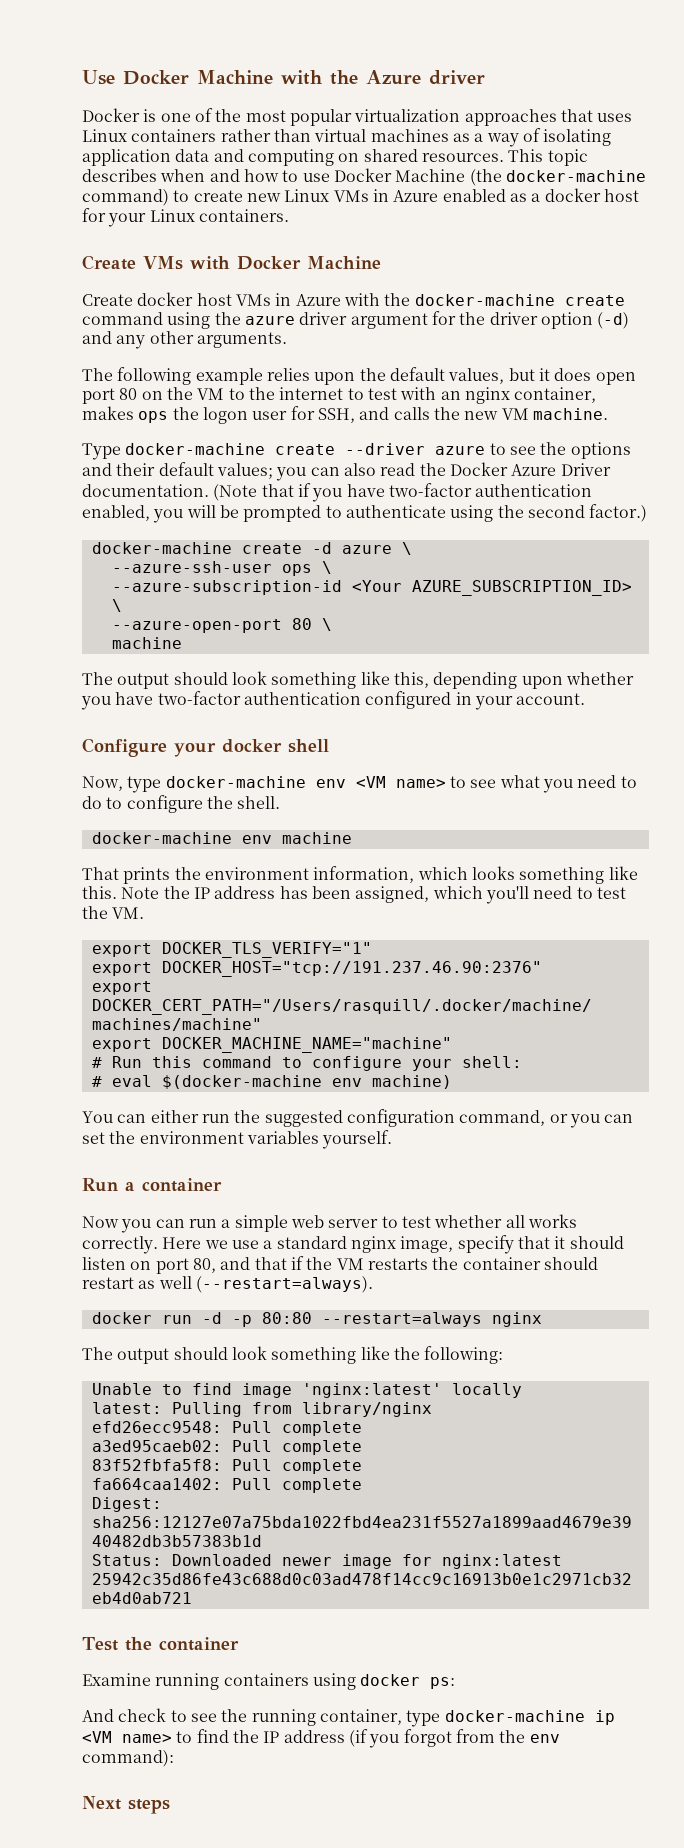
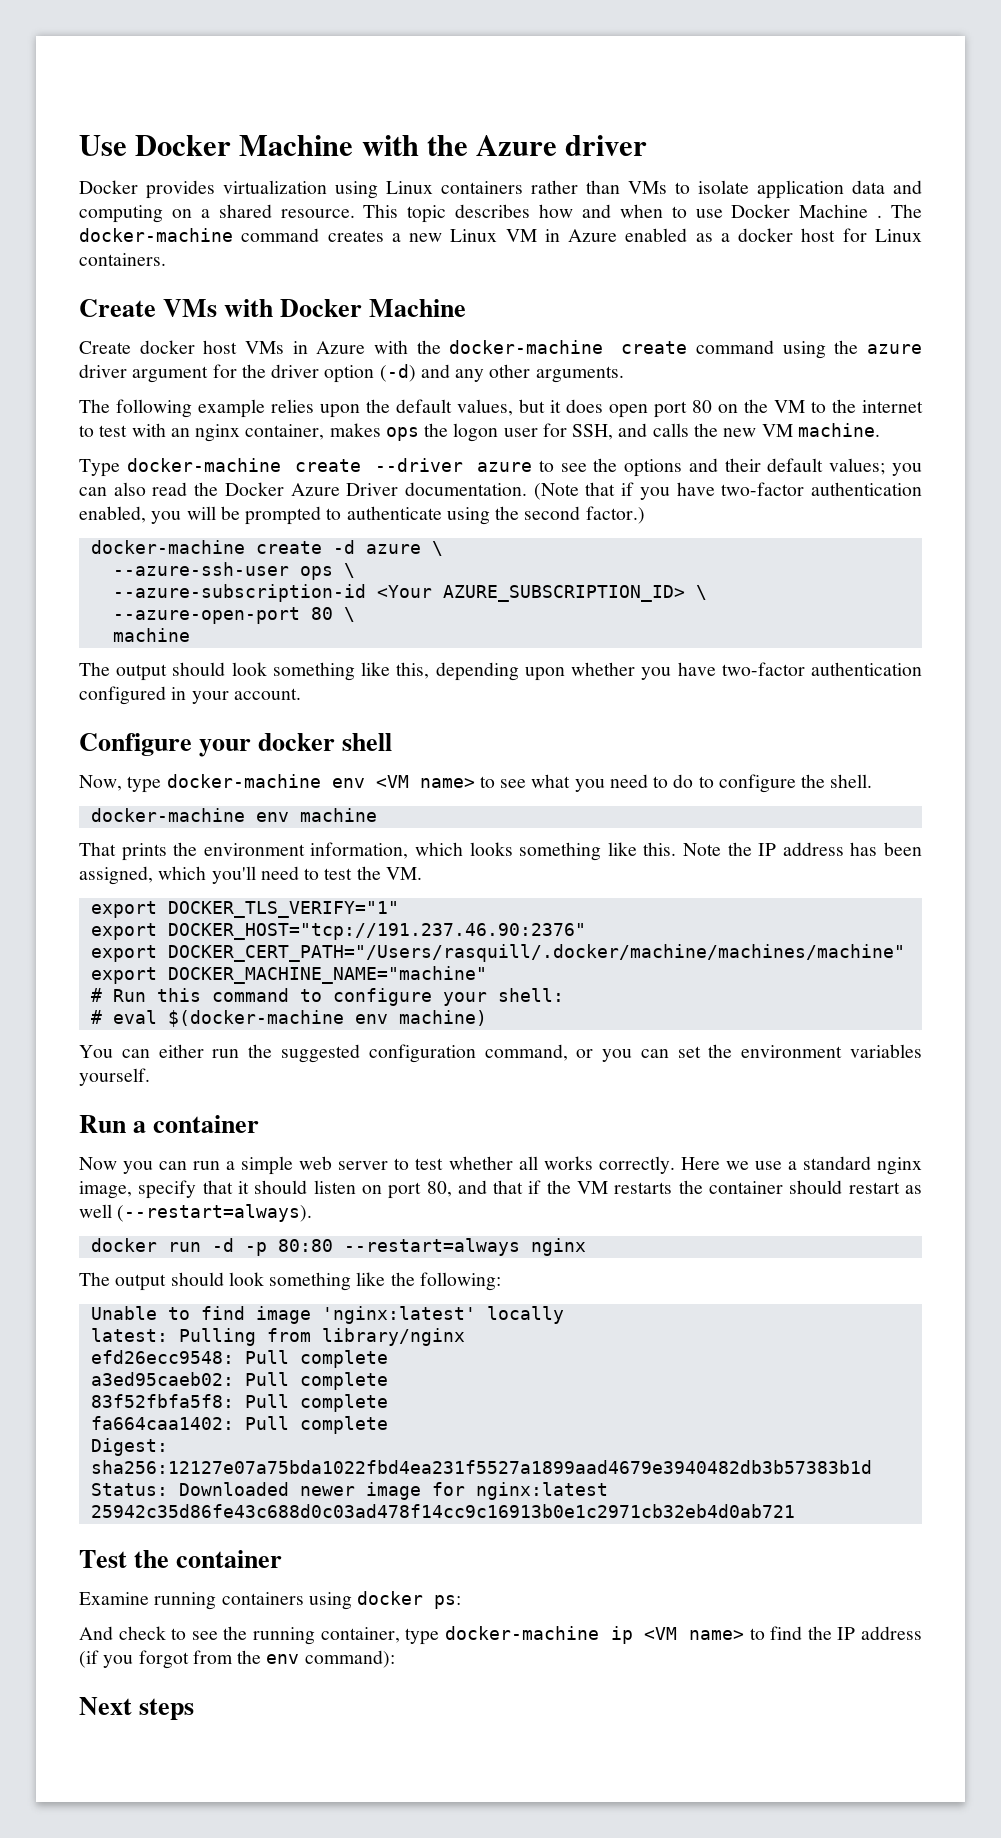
- Docker is one of the most popular virtualization approaches that uses Linux containers rather than virtual machines as a way of isolating application data and computing on shared resources. This topic describes when and how to use Docker Machine (the docker-machine command) to create new Linux VMs in Azure enabled as a docker host for your Linux containers.
+ Docker provides virtualization using Linux containers rather than VMs to isolate application data and computing on a shared resource. This topic describes how and when to use Docker Machine . The docker-machine command creates a new Linux VM in Azure enabled as a docker host for Linux containers.

